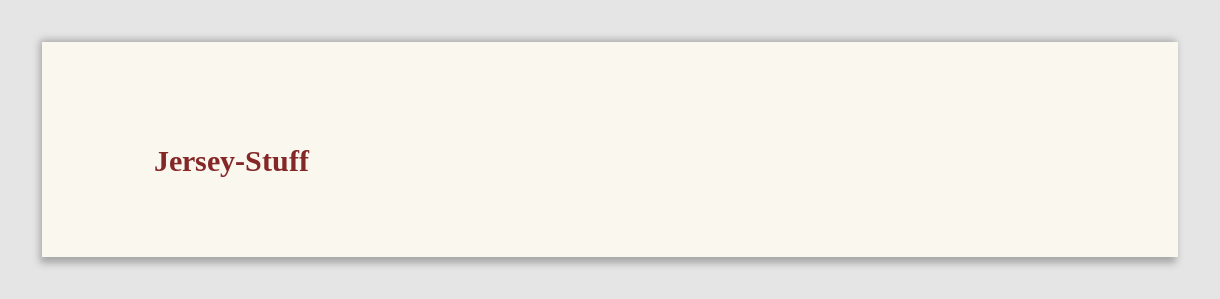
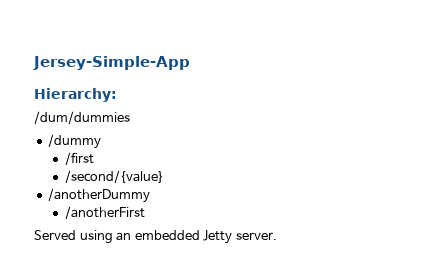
- Jersey-Stuff
+ Jersey-Simple-App
+ Hierarchy:
+ /dum/dummies
+ /dummy
+ /first
+ /second/{value}
+ /anotherDummy
+ /anotherFirst
+ Served using an embedded Jetty server.

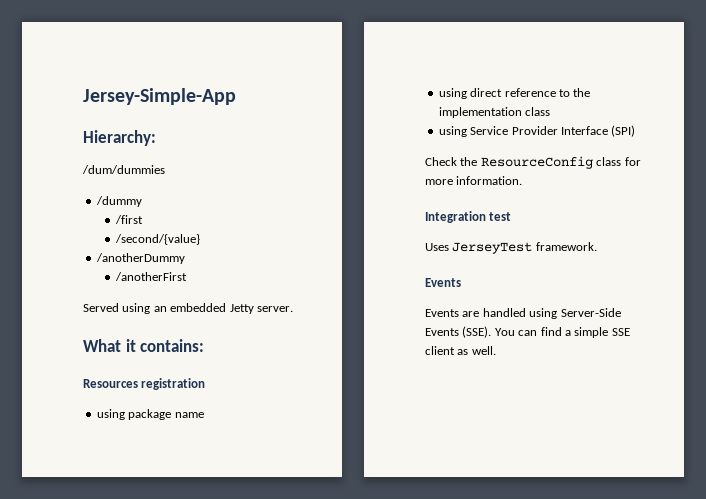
+ What it contains:
+ Resources registration
+ using package name
+ using direct reference to the implementation class
+ using Service Provider Interface (SPI)
+ Check the ResourceConfig class for more information.
+ Integration test
+ Uses JerseyTest framework.
+ Events
+ Events are handled using Server-Side Events (SSE). You can find a simple SSE client as well.

